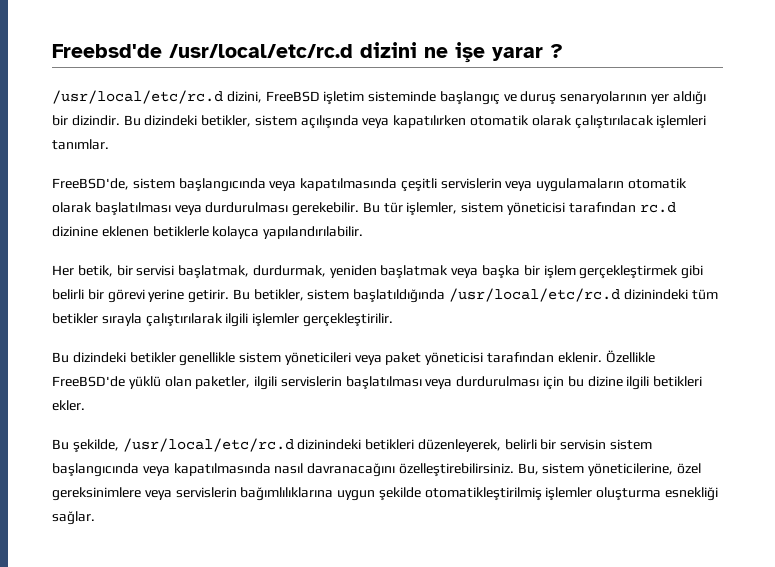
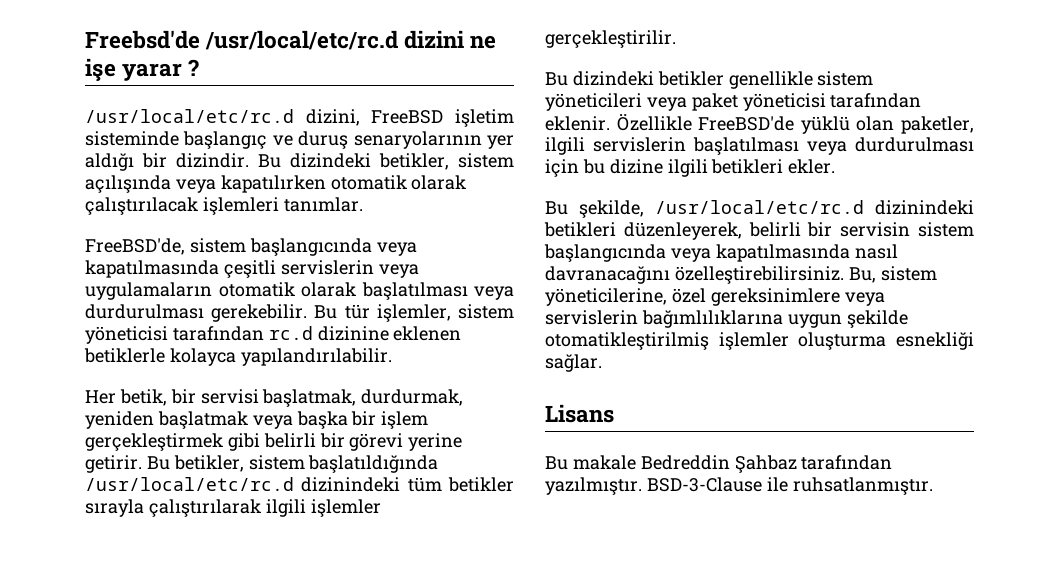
+ Lisans
+ Bu makale Bedreddin Şahbaz tarafından yazılmıştır. BSD-3-Clause ile ruhsatlanmıştır.

